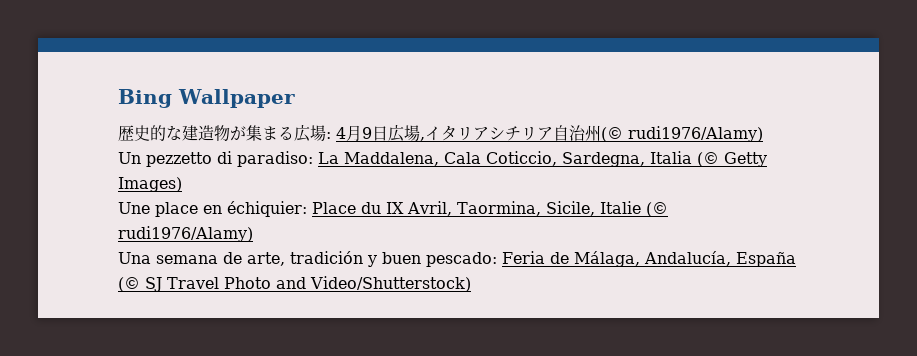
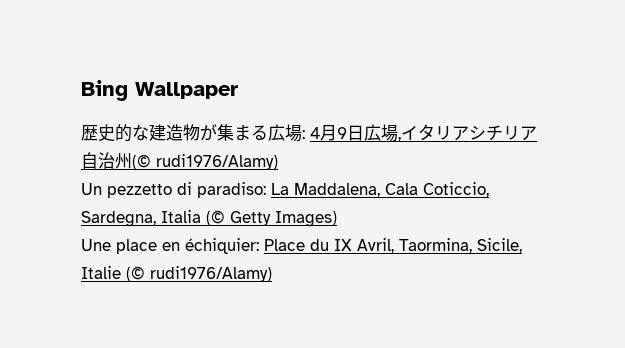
- Una semana de arte, tradición y buen pescado: Feria de Málaga, Andalucía, España (© SJ Travel Photo and Video/Shutterstock)

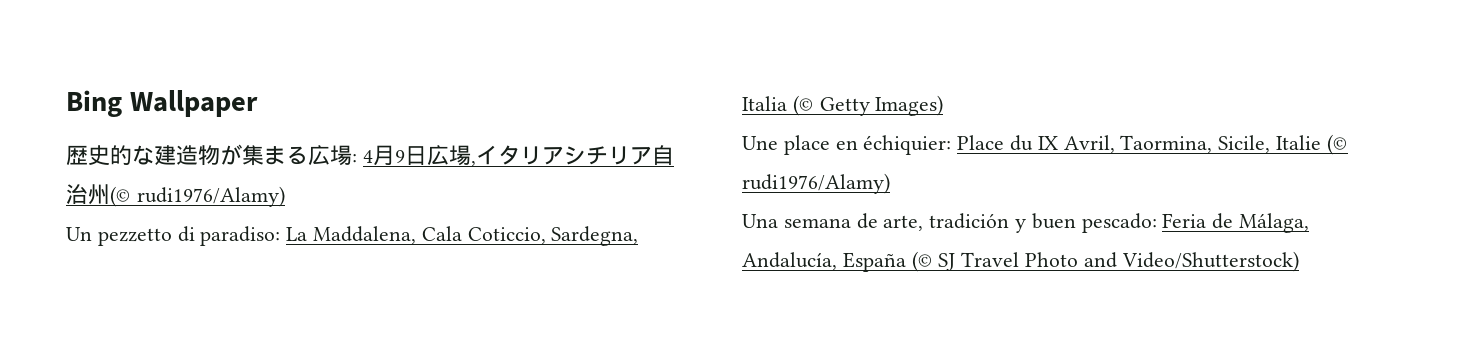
+ Una semana de arte, tradición y buen pescado: Feria de Málaga, Andalucía, España (© SJ Travel Photo and Video/Shutterstock)

